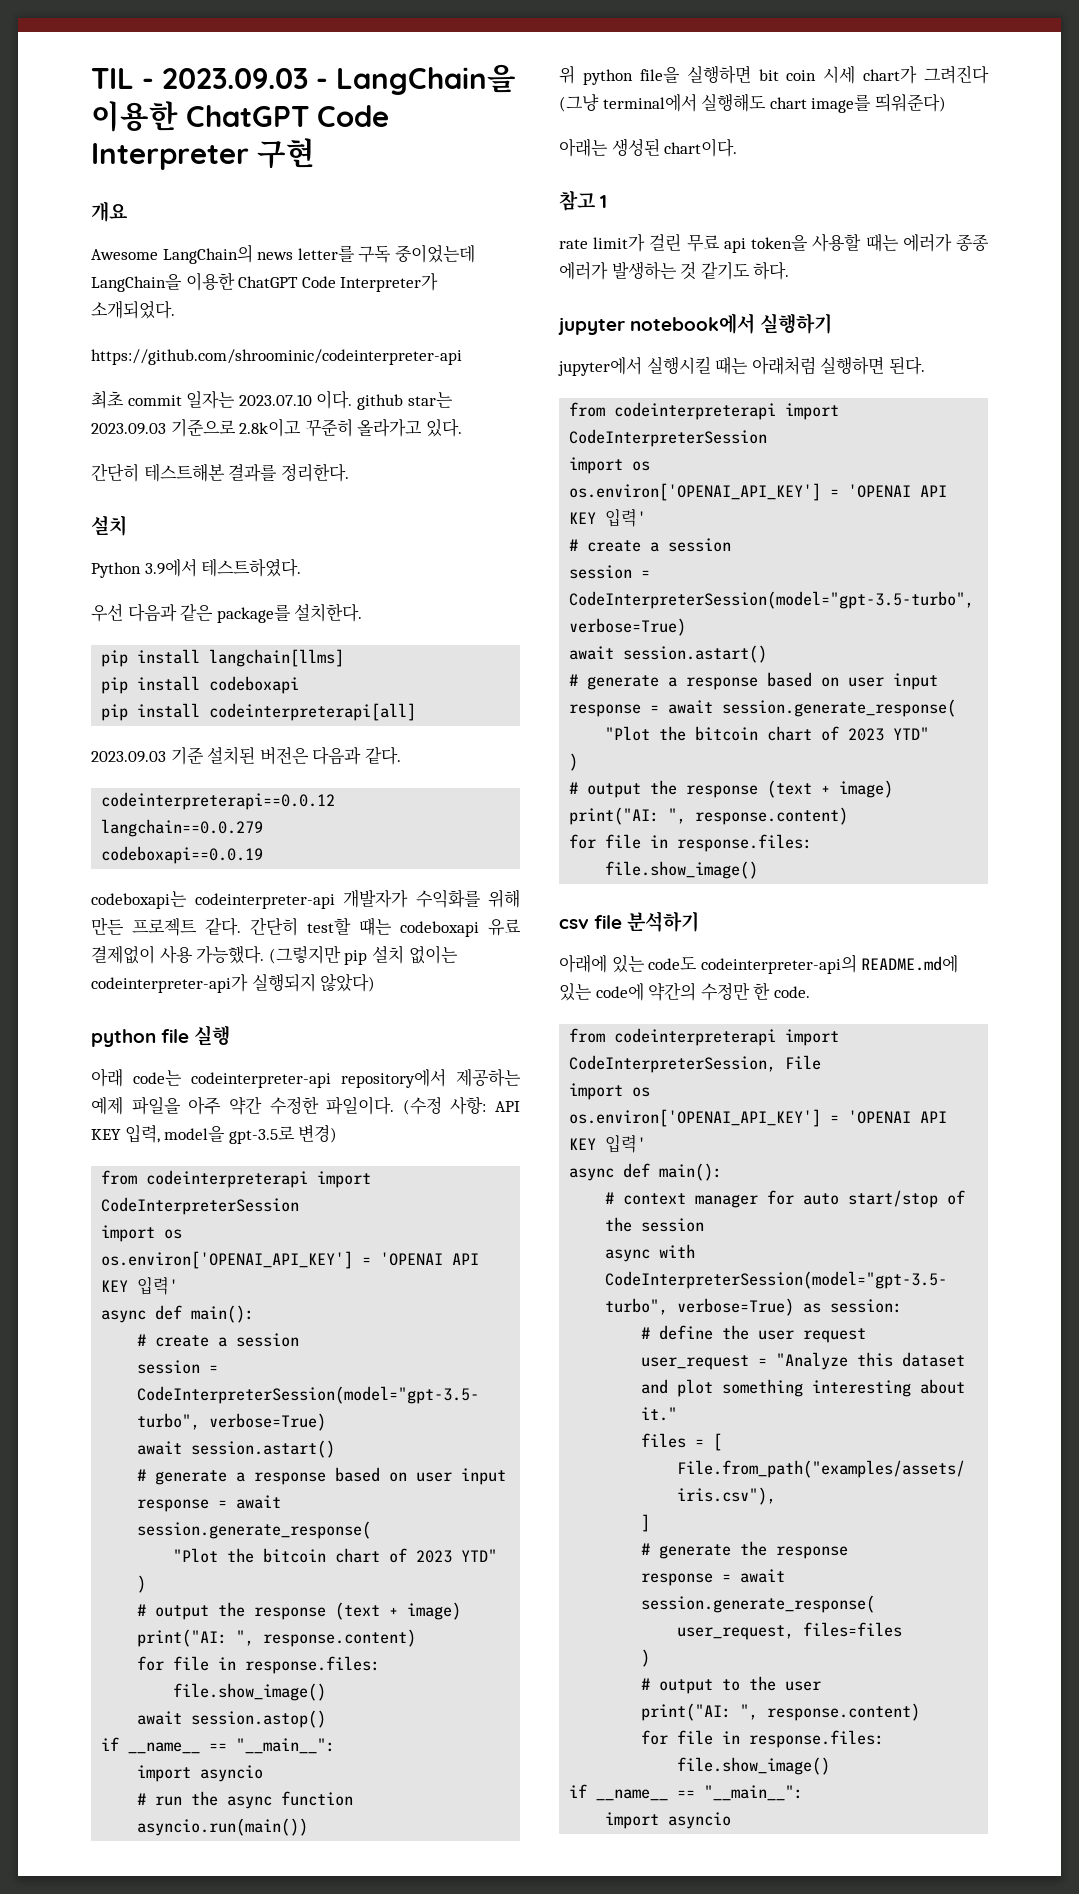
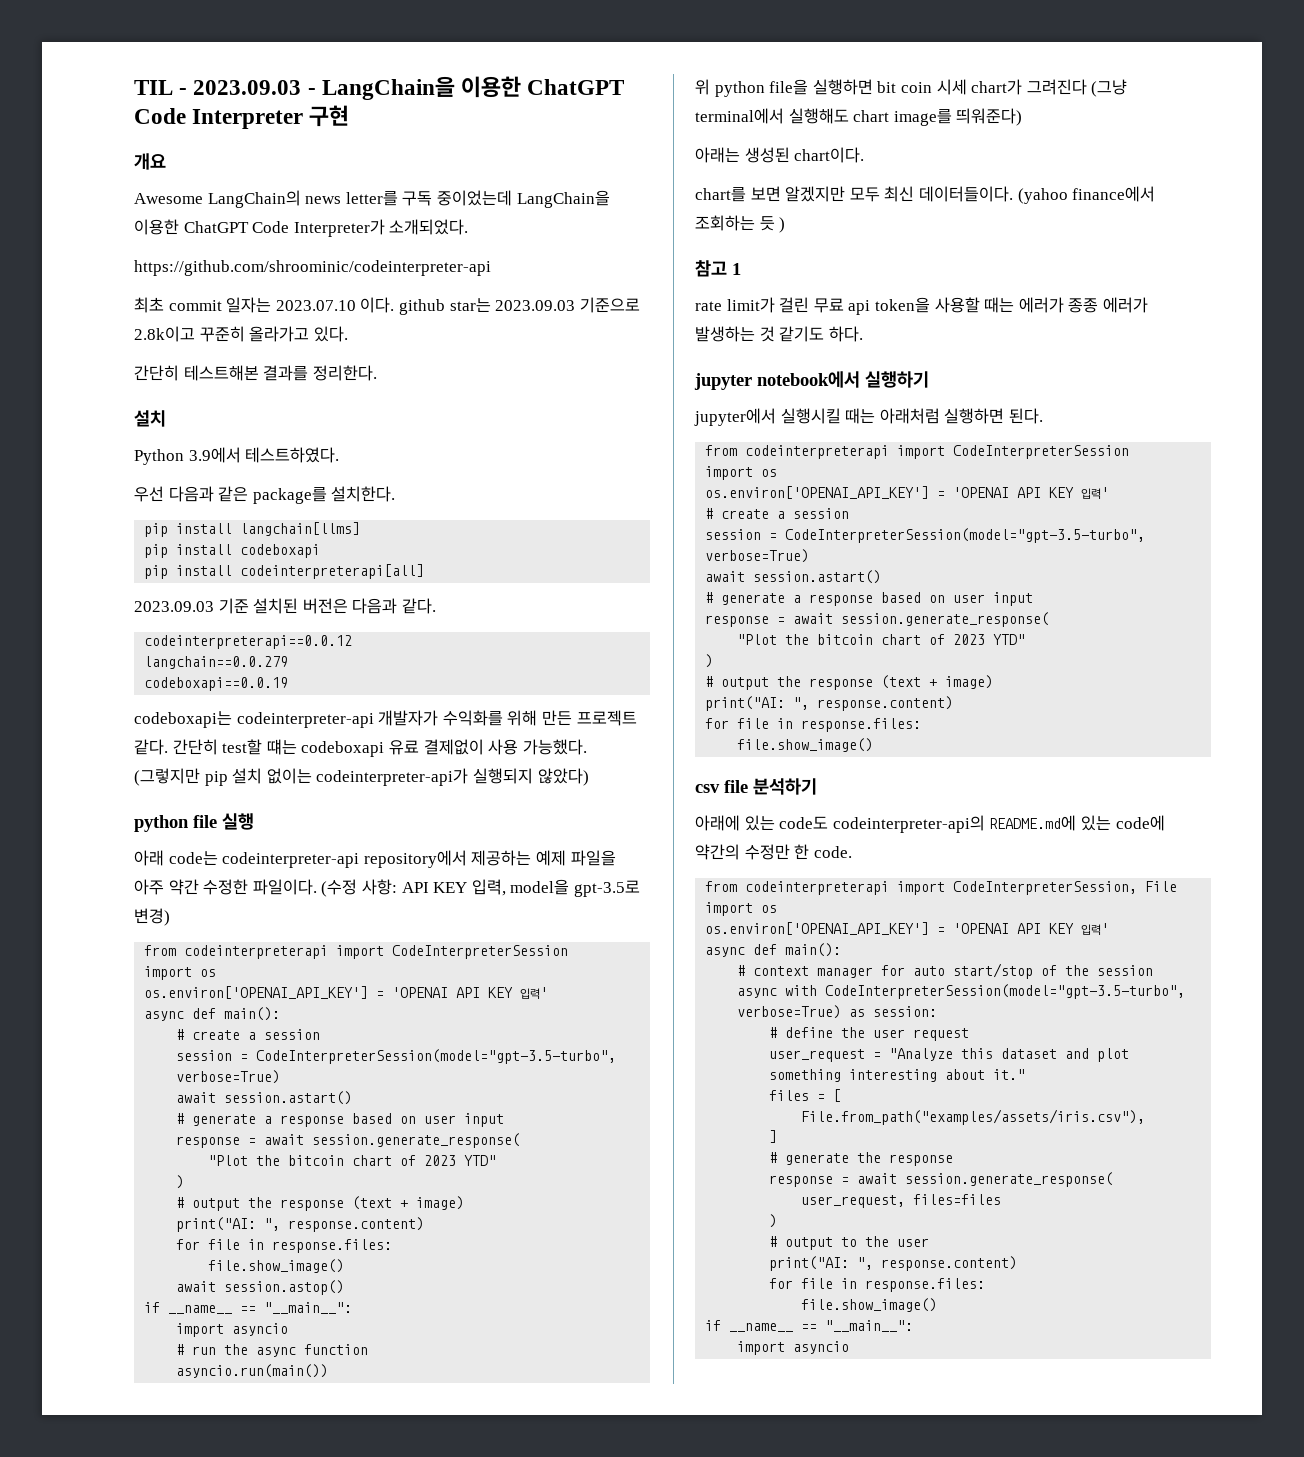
+ chart를 보면 알겠지만 모두 최신 데이터들이다. (yahoo finance에서 조회하는 듯 )

